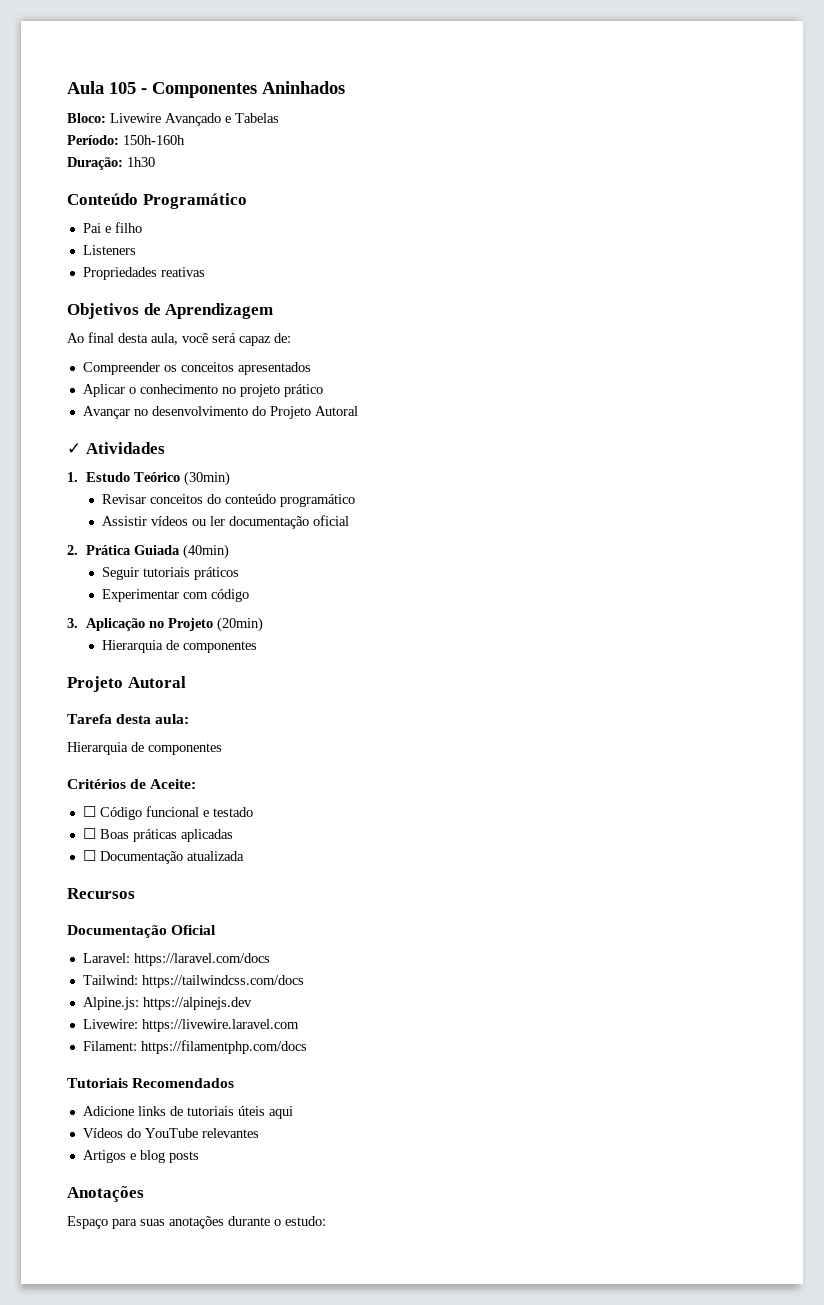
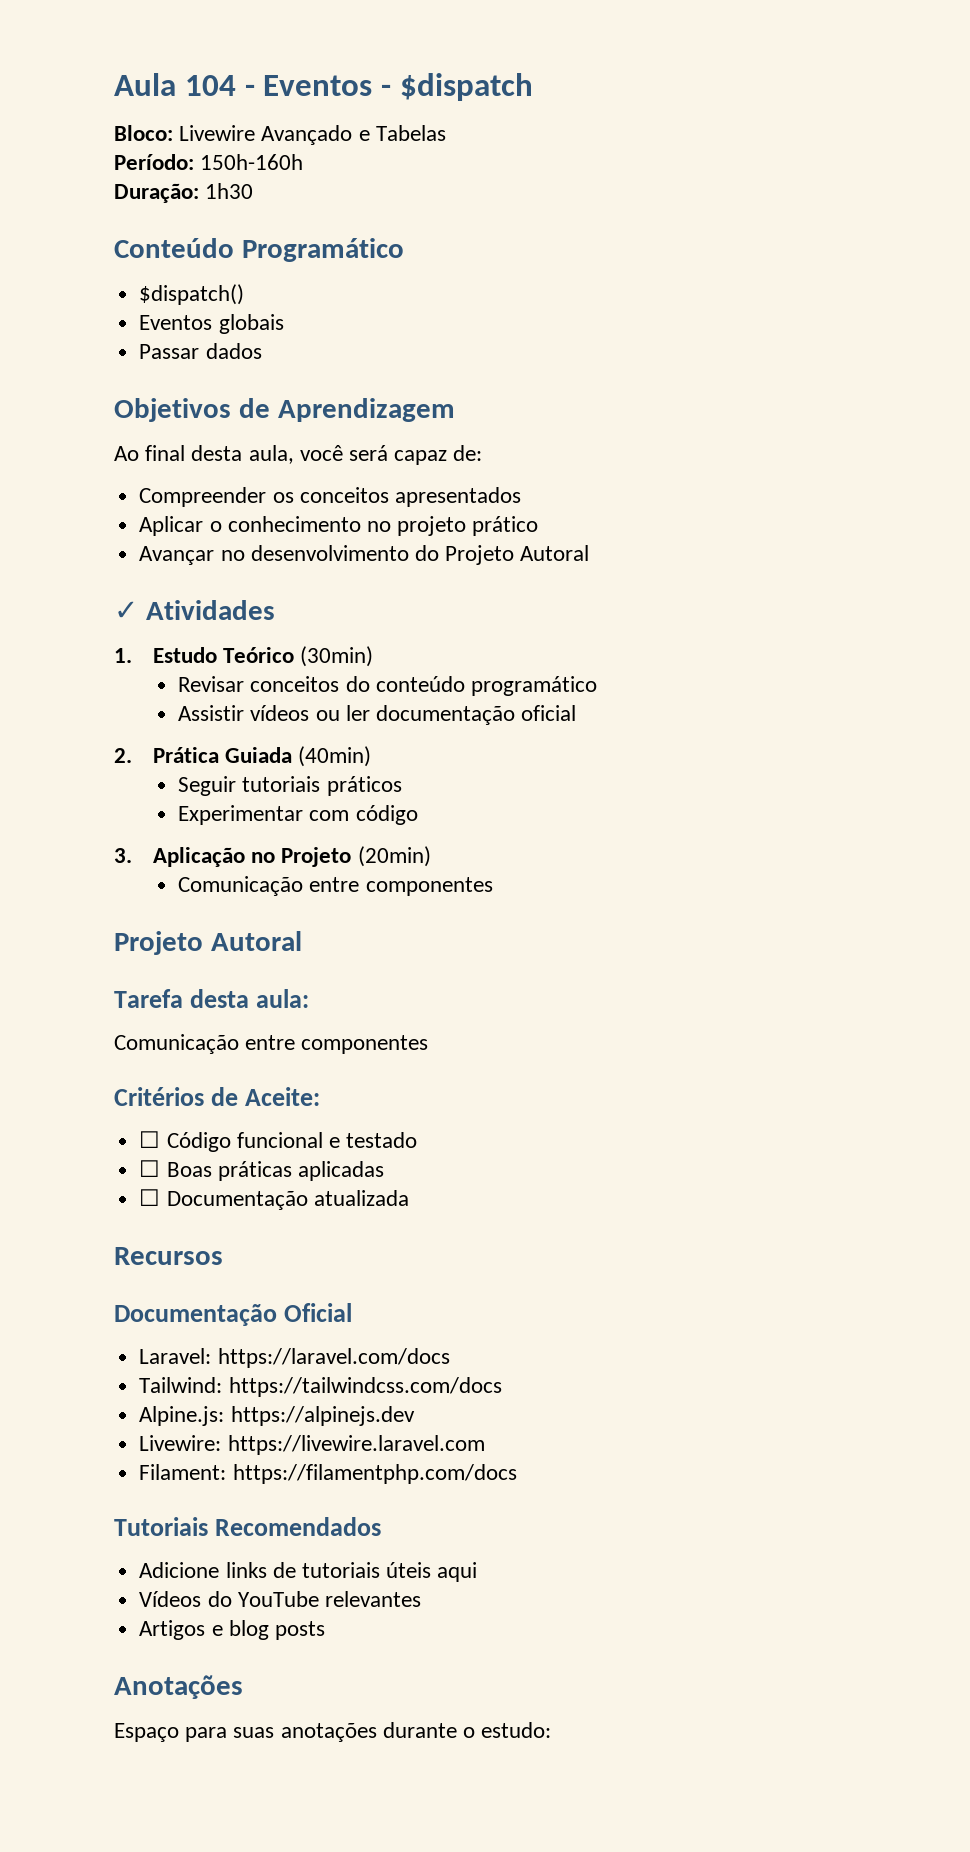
- Aula 105 - Componentes Aninhados
+ Aula 104 - Eventos - $dispatch
- Pai e filho
- Listeners
- Propriedades reativas
+ $dispatch()
+ Eventos globais
+ Passar dados
  3. Aplicação no Projeto (20min)
- Hierarquia de componentes
+ Comunicação entre componentes
  Tarefa desta aula:
- Hierarquia de componentes
+ Comunicação entre componentes

